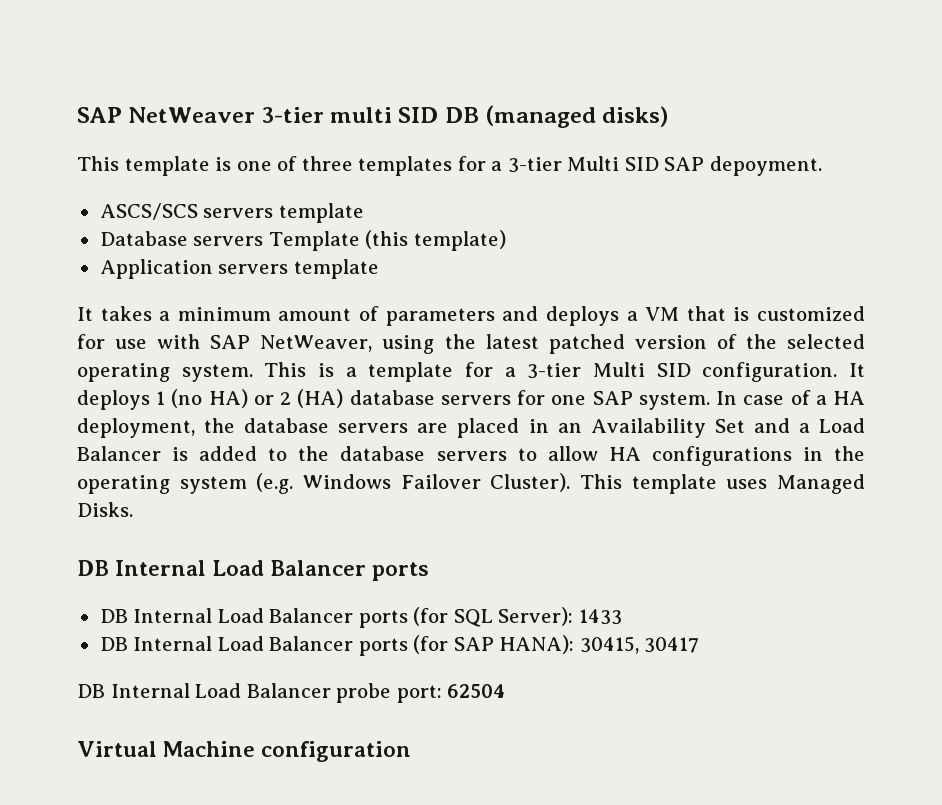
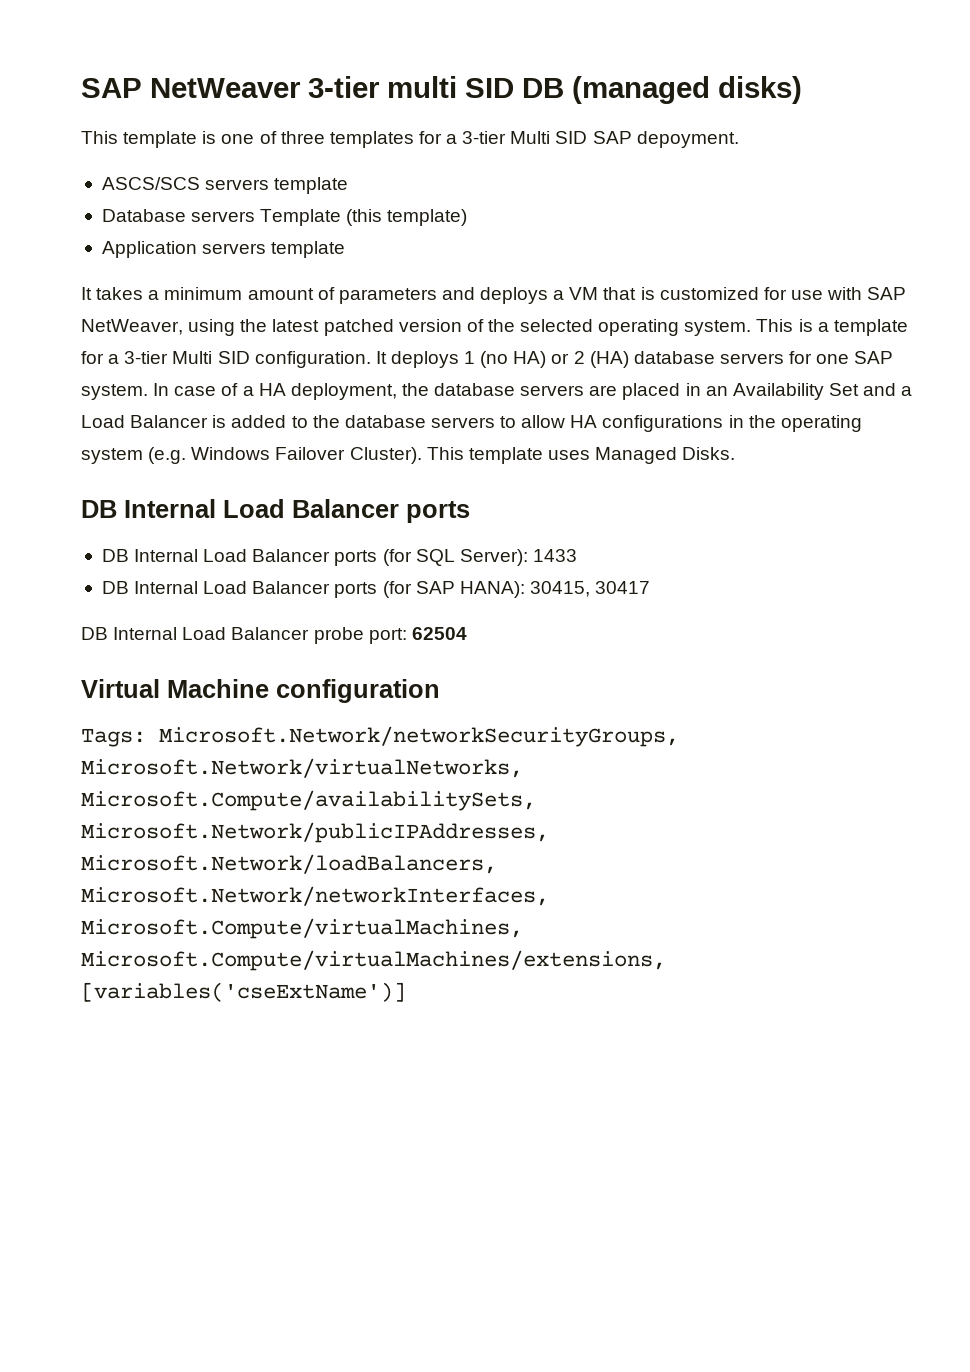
+ Tags: Microsoft.Network/networkSecurityGroups, Microsoft.Network/virtualNetworks, Microsoft.Compute/availabilitySets, Microsoft.Network/publicIPAddresses, Microsoft.Network/loadBalancers, Microsoft.Network/networkInterfaces, Microsoft.Compute/virtualMachines, Microsoft.Compute/virtualMachines/extensions, [variables('cseExtName')]

